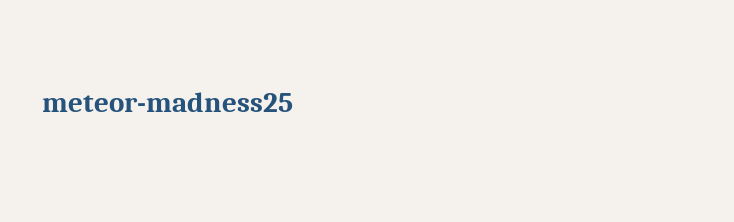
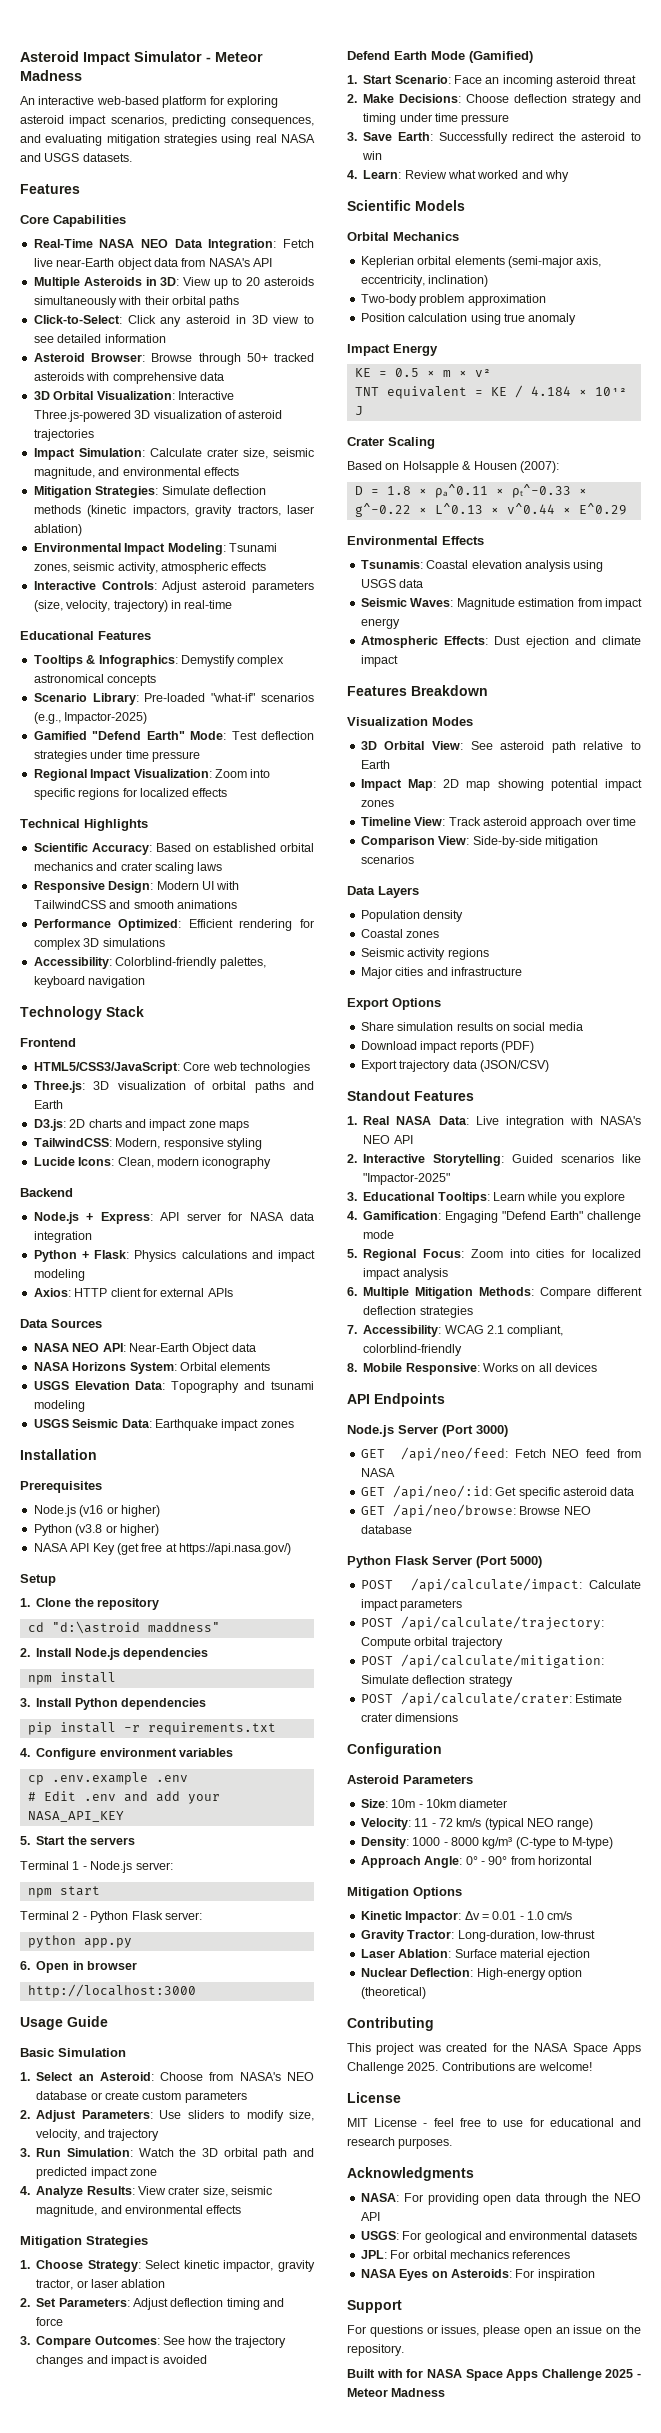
- meteor-madness25
+ Asteroid Impact Simulator - Meteor Madness
+ An interactive web-based platform for exploring asteroid impact scenarios, predicting consequences, and evaluating mitigation strategies using real NASA and USGS datasets.
+ Features
+ Core Capabilities
+ Real-Time NASA NEO Data Integration: Fetch live near-Earth object data from NASA's API
+ Multiple Asteroids in 3D: View up to 20 asteroids simultaneously with their orbital paths
+ Click-to-Select: Click any asteroid in 3D view to see detailed information
+ Asteroid Browser: Browse through 50+ tracked asteroids with comprehensive data
+ 3D Orbital Visualization: Interactive Three.js-powered 3D visualization of asteroid trajectories
+ Impact Simulation: Calculate crater size, seismic magnitude, and environmental effects
+ Mitigation Strategies: Simulate deflection methods (kinetic impactors, gravity tractors, laser ablation)
+ Environmental Impact Modeling: Tsunami zones, seismic activity, atmospheric effects
+ Interactive Controls: Adjust asteroid parameters (size, velocity, trajectory) in real-time
+ Educational Features
+ Tooltips & Infographics: Demystify complex astronomical concepts
+ Scenario Library: Pre-loaded "what-if" scenarios (e.g., Impactor-2025)
+ Gamified "Defend Earth" Mode: Test deflection strategies under time pressure
+ Regional Impact Visualization: Zoom into specific regions for localized effects
+ Technical Highlights
+ Scientific Accuracy: Based on established orbital mechanics and crater scaling laws
+ Responsive Design: Modern UI with TailwindCSS and smooth animations
+ Performance Optimized: Efficient rendering for complex 3D simulations
+ Accessibility: Colorblind-friendly palettes, keyboard navigation
+ Technology Stack
+ Frontend
+ HTML5/CSS3/JavaScript: Core web technologies
+ Three.js: 3D visualization of orbital paths and Earth
+ D3.js: 2D charts and impact zone maps
+ TailwindCSS: Modern, responsive styling
+ Lucide Icons: Clean, modern iconography
+ Backend
+ Node.js + Express: API server for NASA data integration
+ Python + Flask: Physics calculations and impact modeling
+ Axios: HTTP client for external APIs
+ Data Sources
+ NASA NEO API: Near-Earth Object data
+ NASA Horizons System: Orbital elements
+ USGS Elevation Data: Topography and tsunami modeling
+ USGS Seismic Data: Earthquake impact zones
+ Installation
+ Prerequisites
+ Node.js (v16 or higher)
+ Python (v3.8 or higher)
+ NASA API Key (get free at https://api.nasa.gov/)
+ Setup
+ 1. Clone the repository
+ cd "d:\astroid maddness"
+ 2. Install Node.js dependencies
+ npm install
+ 3. Install Python dependencies
+ pip install -r requirements.txt
+ 4. Configure environment variables
+ cp .env.example .env
+ # Edit .env and add your NASA_API_KEY
+ 5. Start the servers
+ Terminal 1 - Node.js server:
+ npm start
+ Terminal 2 - Python Flask server:
+ python app.py
+ 6. Open in browser
+ http://localhost:3000
+ Usage Guide
+ Basic Simulation
+ 1. Select an Asteroid: Choose from NASA's NEO database or create custom parameters
+ 2. Adjust Parameters: Use sliders to modify size, velocity, and trajectory
+ 3. Run Simulation: Watch the 3D orbital path and predicted impact zone
+ 4. Analyze Results: View crater size, seismic magnitude, and environmental effects
+ Mitigation Strategies
+ 1. Choose Strategy: Select kinetic impactor, gravity tractor, or laser ablation
+ 2. Set Parameters: Adjust deflection timing and force
+ 3. Compare Outcomes: See how the trajectory changes and impact is avoided
+ Defend Earth Mode (Gamified)
+ 1. Start Scenario: Face an incoming asteroid threat
+ 2. Make Decisions: Choose deflection strategy and timing under time pressure
+ 3. Save Earth: Successfully redirect the asteroid to win
+ 4. Learn: Review what worked and why
+ Scientific Models
+ Orbital Mechanics
+ Keplerian orbital elements (semi-major axis, eccentricity, inclination)
+ Two-body problem approximation
+ Position calculation using true anomaly
+ Impact Energy
+ KE = 0.5 × m × v²
+ TNT equivalent = KE / 4.184 × 10¹² J
+ Crater Scaling
+ Based on Holsapple & Housen (2007):
+ D = 1.8 × ρₐ^0.11 × ρₜ^-0.33 × g^-0.22 × L^0.13 × v^0.44 × E^0.29
+ Environmental Effects
+ Tsunamis: Coastal elevation analysis using USGS data
+ Seismic Waves: Magnitude estimation from impact energy
+ Atmospheric Effects: Dust ejection and climate impact
+ Features Breakdown
+ Visualization Modes
+ 3D Orbital View: See asteroid path relative to Earth
+ Impact Map: 2D map showing potential impact zones
+ Timeline View: Track asteroid approach over time
+ Comparison View: Side-by-side mitigation scenarios
+ Data Layers
+ Population density
+ Coastal zones
+ Seismic activity regions
+ Major cities and infrastructure
+ Export Options
+ Share simulation results on social media
+ Download impact reports (PDF)
+ Export trajectory data (JSON/CSV)
+ Standout Features
+ 1. Real NASA Data: Live integration with NASA's NEO API
+ 2. Interactive Storytelling: Guided scenarios like "Impactor-2025"
+ 3. Educational Tooltips: Learn while you explore
+ 4. Gamification: Engaging "Defend Earth" challenge mode
+ 5. Regional Focus: Zoom into cities for localized impact analysis
+ 6. Multiple Mitigation Methods: Compare different deflection strategies
+ 7. Accessibility: WCAG 2.1 compliant, colorblind-friendly
+ 8. Mobile Responsive: Works on all devices
+ API Endpoints
+ Node.js Server (Port 3000)
+ GET /api/neo/feed: Fetch NEO feed from NASA
+ GET /api/neo/:id: Get specific asteroid data
+ GET /api/neo/browse: Browse NEO database
+ Python Flask Server (Port 5000)
+ POST /api/calculate/impact: Calculate impact parameters
+ POST /api/calculate/trajectory: Compute orbital trajectory
+ POST /api/calculate/mitigation: Simulate deflection strategy
+ POST /api/calculate/crater: Estimate crater dimensions
+ Configuration
+ Asteroid Parameters
+ Size: 10m - 10km diameter
+ Velocity: 11 - 72 km/s (typical NEO range)
+ Density: 1000 - 8000 kg/m³ (C-type to M-type)
+ Approach Angle: 0° - 90° from horizontal
+ Mitigation Options
+ Kinetic Impactor: Δv = 0.01 - 1.0 cm/s
+ Gravity Tractor: Long-duration, low-thrust
+ Laser Ablation: Surface material ejection
+ Nuclear Deflection: High-energy option (theoretical)
+ Contributing
+ This project was created for the NASA Space Apps Challenge 2025. Contributions are welcome!
+ License
+ MIT License - feel free to use for educational and research purposes.
+ Acknowledgments
+ NASA: For providing open data through the NEO API
+ USGS: For geological and environmental datasets
+ JPL: For orbital mechanics references
+ NASA Eyes on Asteroids: For inspiration
+ Support
+ For questions or issues, please open an issue on the repository.
+ Built with for NASA Space Apps Challenge 2025 - Meteor Madness

